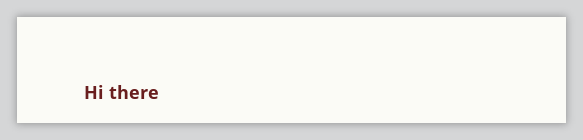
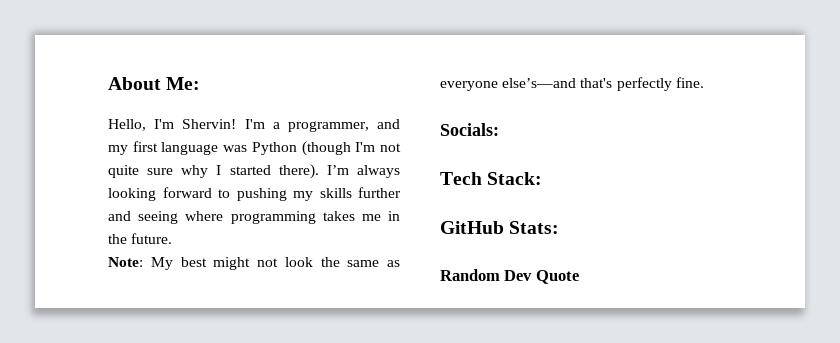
- Hi there
+ About Me:
+ Hello, I'm Shervin! I'm a programmer, and my first language was Python (though I'm not quite sure why I started there). I’m always looking forward to pushing my skills further and seeing where programming takes me in the future.
+ Note: My best might not look the same as everyone else’s—and that's perfectly fine.
+ Socials:
+ Tech Stack:
+ GitHub Stats:
+ Random Dev Quote

